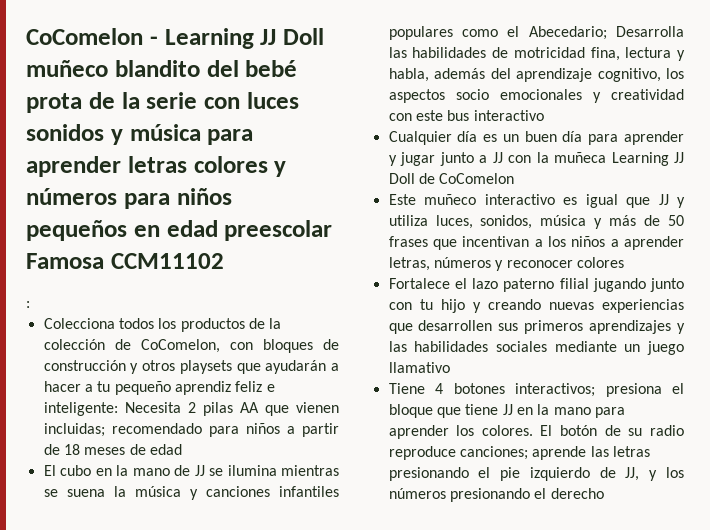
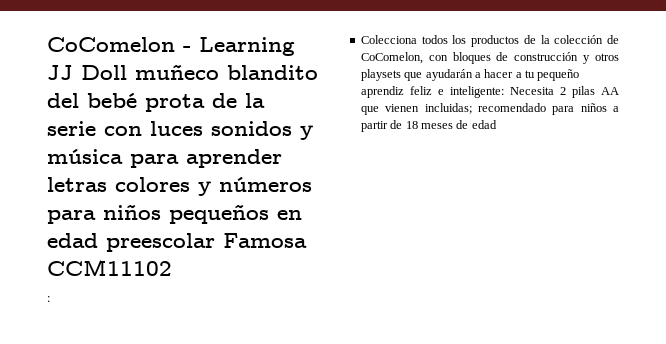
- El cubo en la mano de JJ se ilumina mientras se suena la música y canciones infantiles populares como el Abecedario; Desarrolla las habilidades de motricidad fina, lectura y habla, además del aprendizaje cognitivo, los aspectos socio emocionales y creatividad con este bus interactivo
- Cualquier día es un buen día para aprender y jugar junto a JJ con la muñeca Learning JJ Doll de CoComelon
- Este muñeco interactivo es igual que JJ y utiliza luces, sonidos, música y más de 50 frases que incentivan a los niños a aprender letras, números y reconocer colores
- Fortalece el lazo paterno filial jugando junto con tu hijo y creando nuevas experiencias que desarrollen sus primeros aprendizajes y las habilidades sociales mediante un juego llamativo
- Tiene 4 botones interactivos; presiona el bloque que tiene JJ en la mano para aprender los colores. El botón de su radio reproduce canciones; aprende las letras presionando el pie izquierdo de JJ, y los números presionando el derecho

